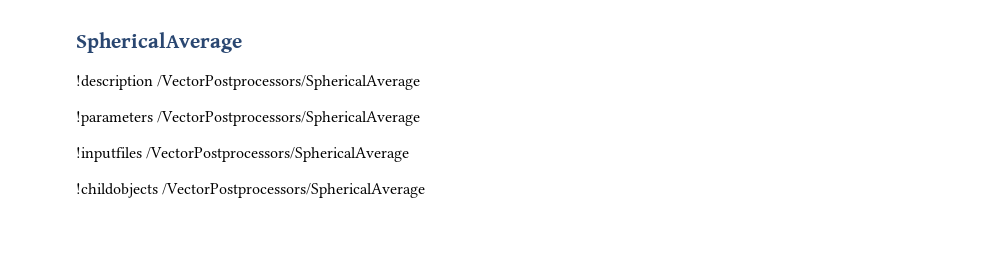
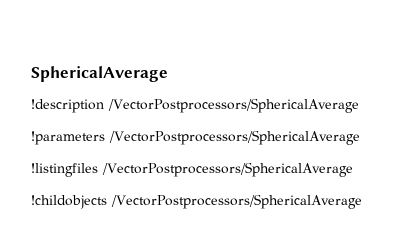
- !inputfiles /VectorPostprocessors/SphericalAverage
+ !listingfiles /VectorPostprocessors/SphericalAverage

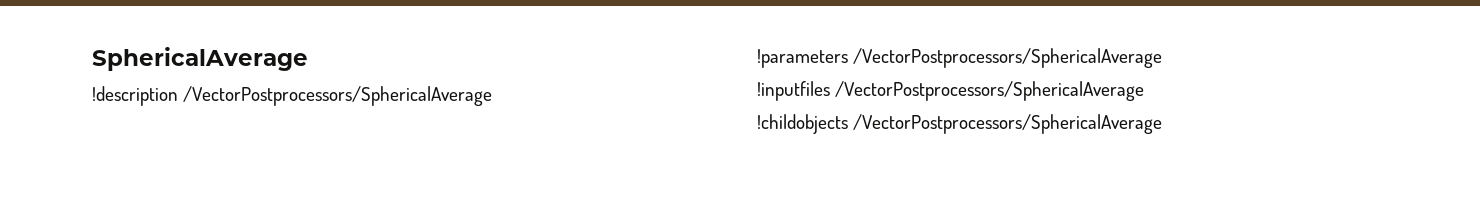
- !listingfiles /VectorPostprocessors/SphericalAverage
+ !inputfiles /VectorPostprocessors/SphericalAverage

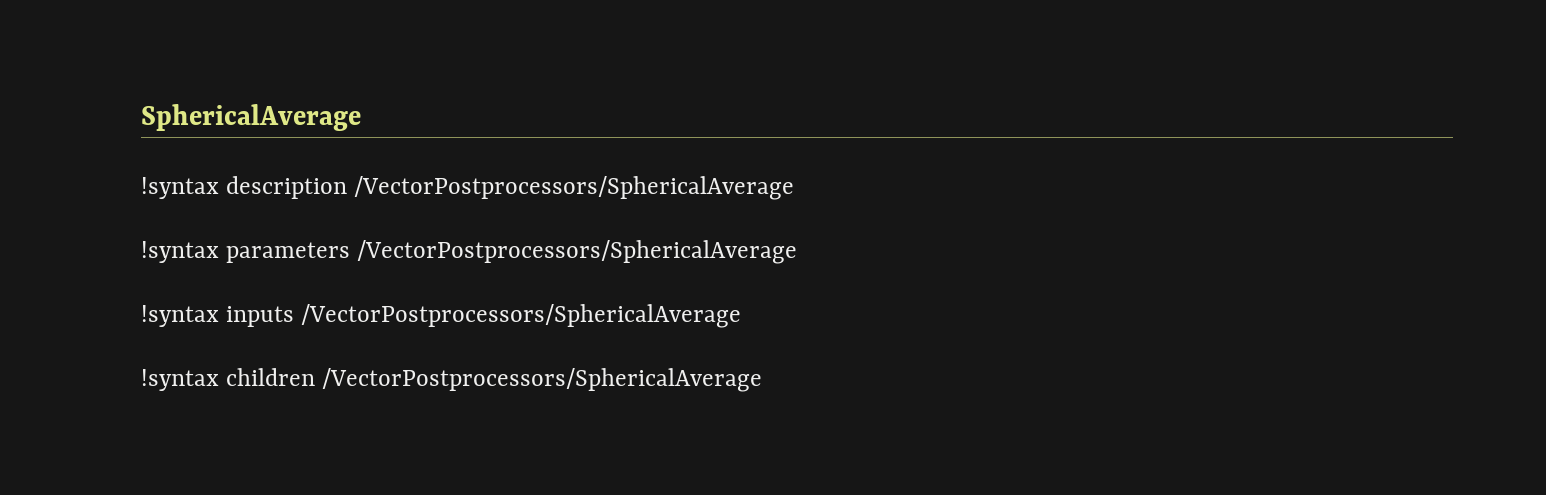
- !description /VectorPostprocessors/SphericalAverage
- !parameters /VectorPostprocessors/SphericalAverage
- !inputfiles /VectorPostprocessors/SphericalAverage
- !childobjects /VectorPostprocessors/SphericalAverage
+ !syntax description /VectorPostprocessors/SphericalAverage
+ !syntax parameters /VectorPostprocessors/SphericalAverage
+ !syntax inputs /VectorPostprocessors/SphericalAverage
+ !syntax children /VectorPostprocessors/SphericalAverage

